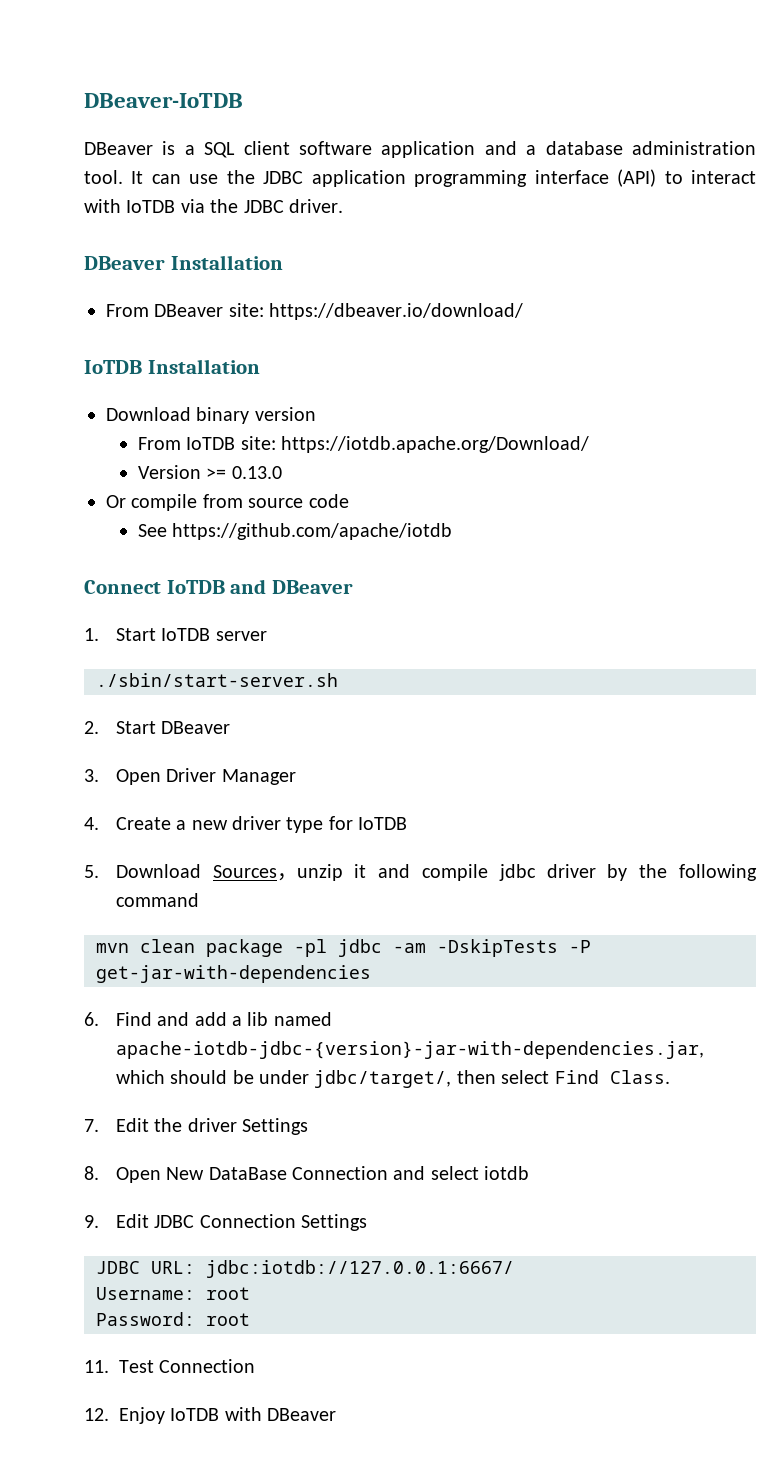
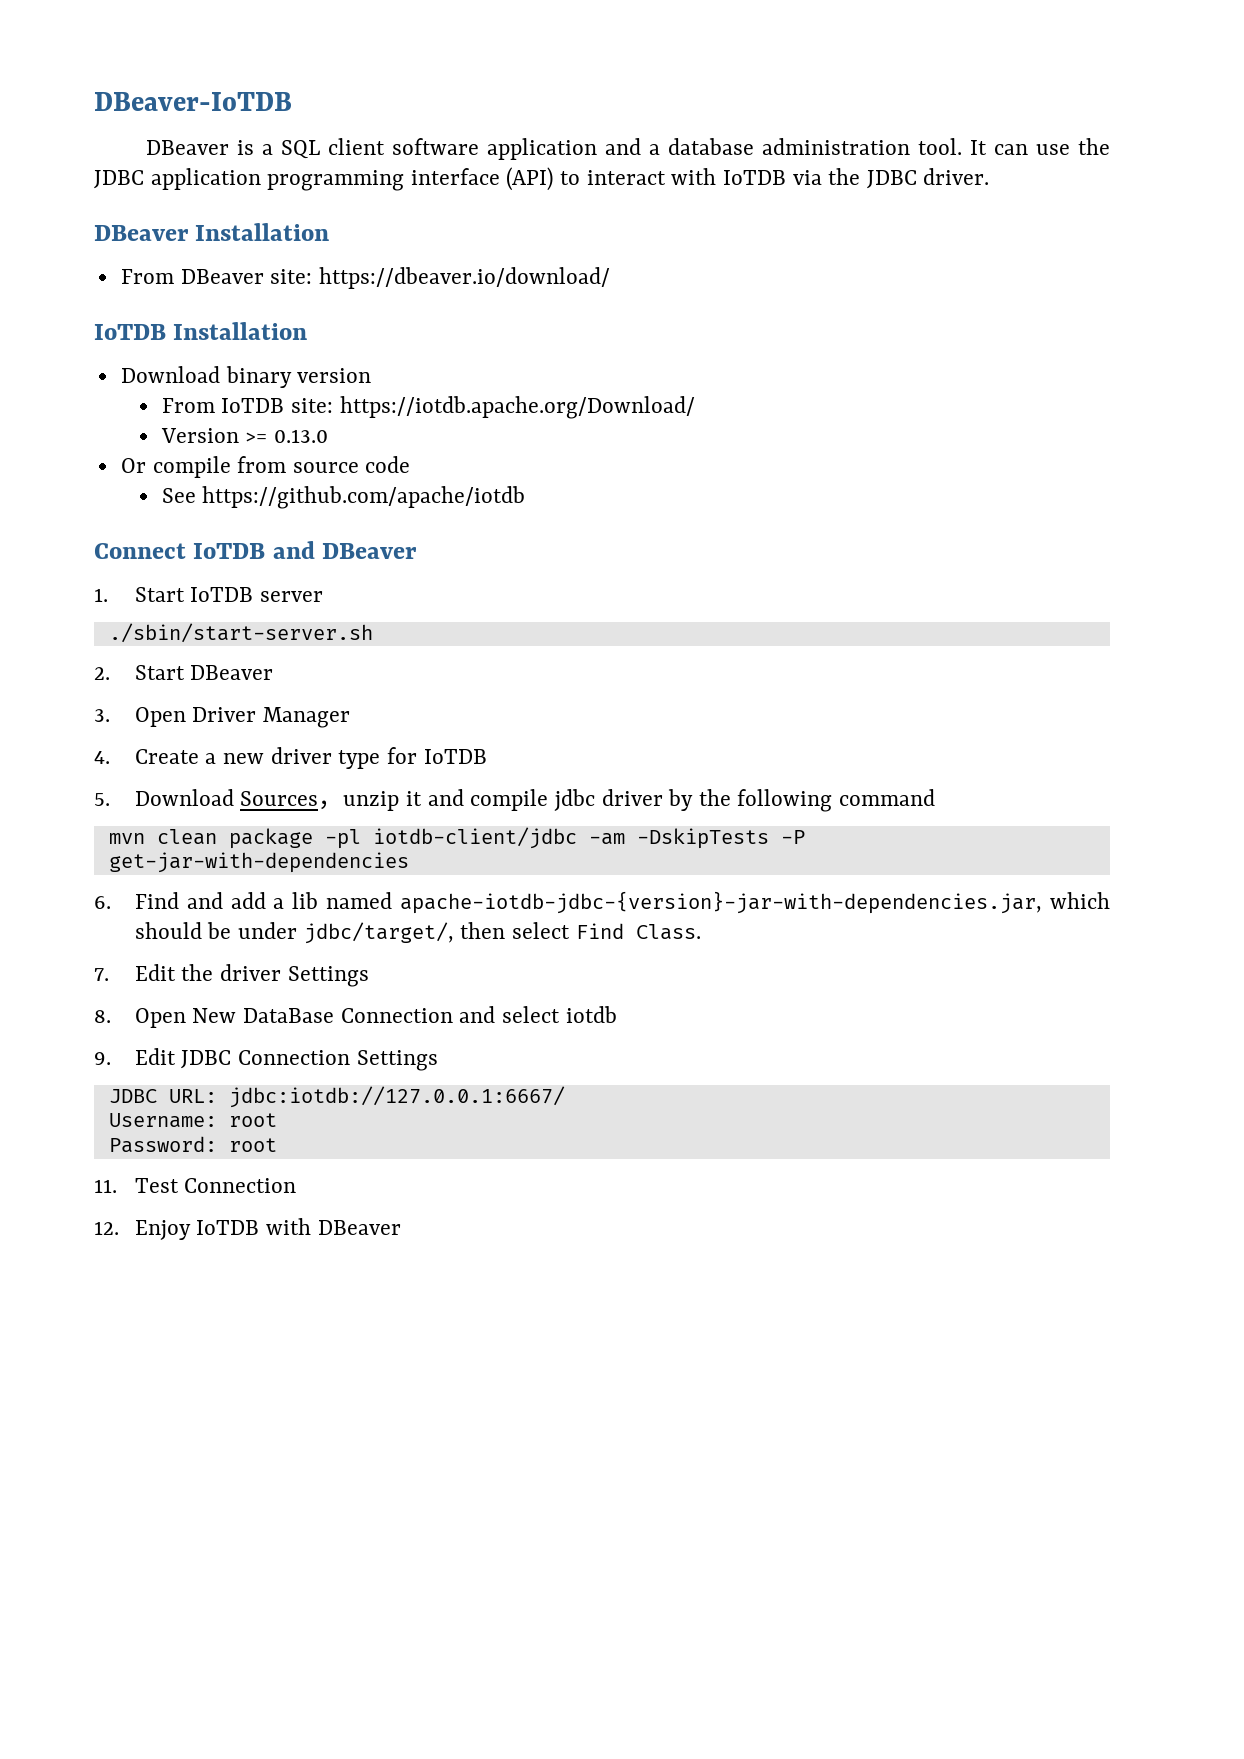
- mvn clean package -pl jdbc -am -DskipTests -P get-jar-with-dependencies
+ mvn clean package -pl iotdb-client/jdbc -am -DskipTests -P get-jar-with-dependencies

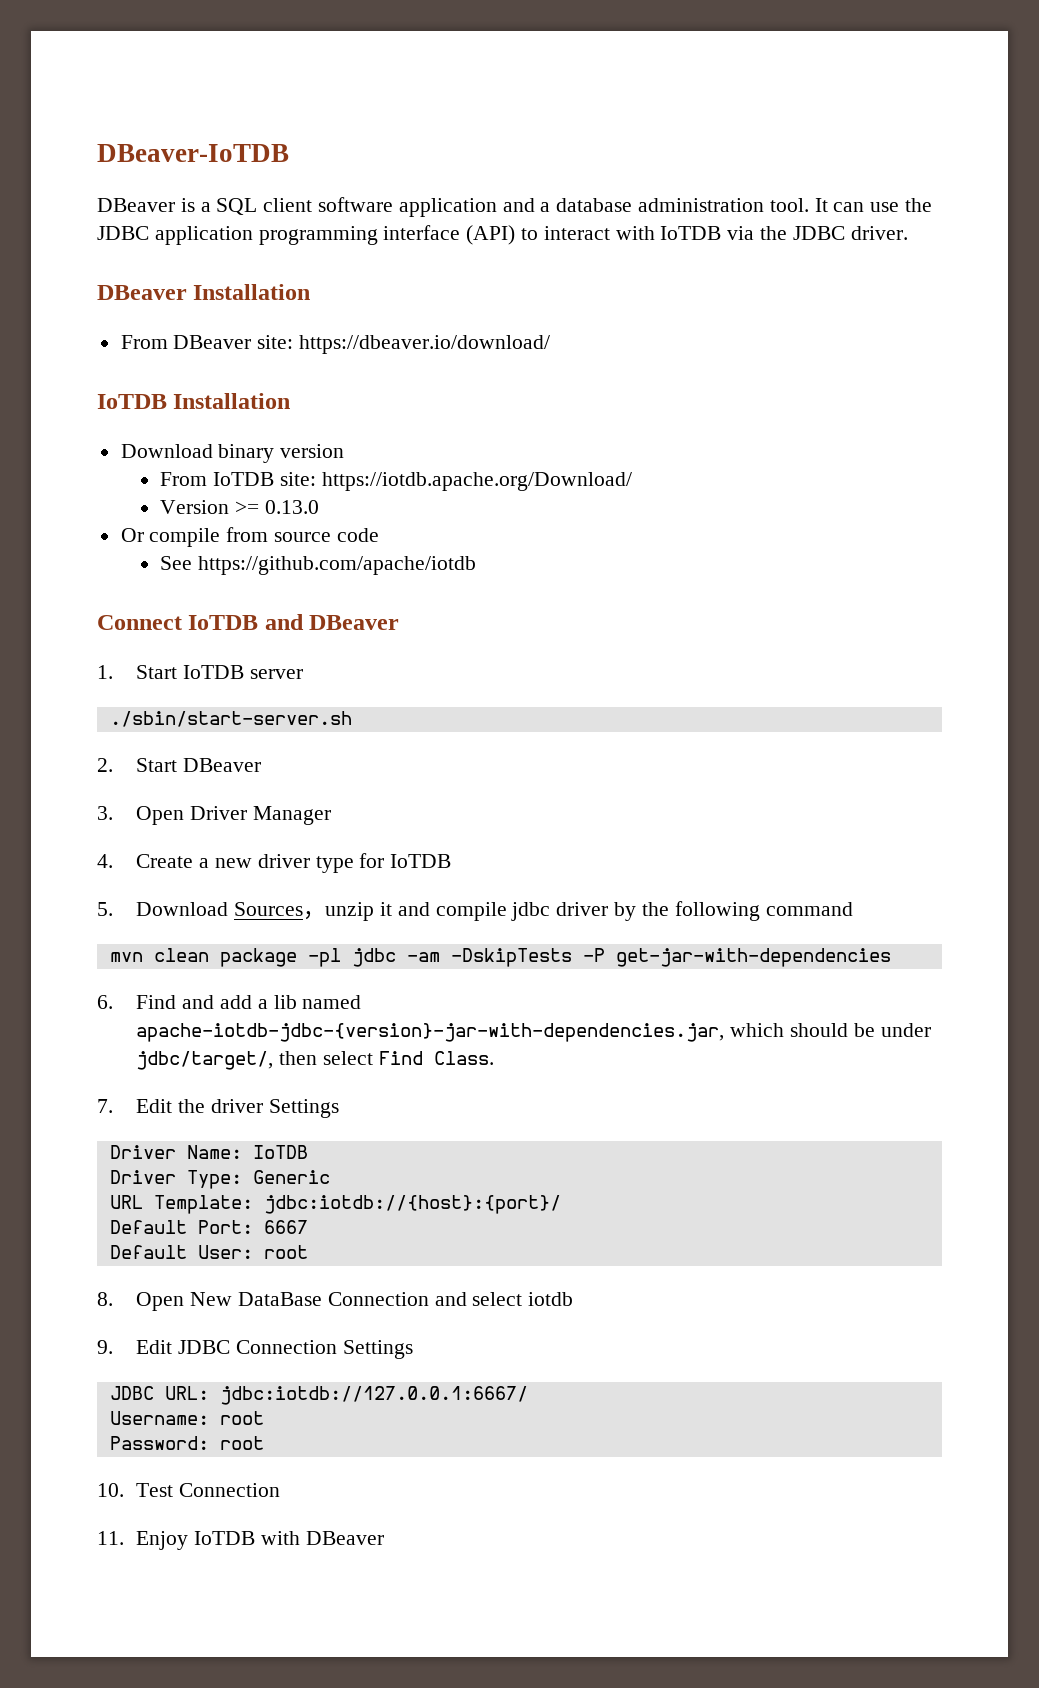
- mvn clean package -pl iotdb-client/jdbc -am -DskipTests -P get-jar-with-dependencies
+ mvn clean package -pl jdbc -am -DskipTests -P get-jar-with-dependencies
+ Driver Name: IoTDB
+ Driver Type: Generic
+ URL Template: jdbc:iotdb://{host}:{port}/
+ Default Port: 6667
+ Default User: root
- 11. Test Connection
+ 10. Test Connection
- 12. Enjoy IoTDB with DBeaver
+ 11. Enjoy IoTDB with DBeaver

